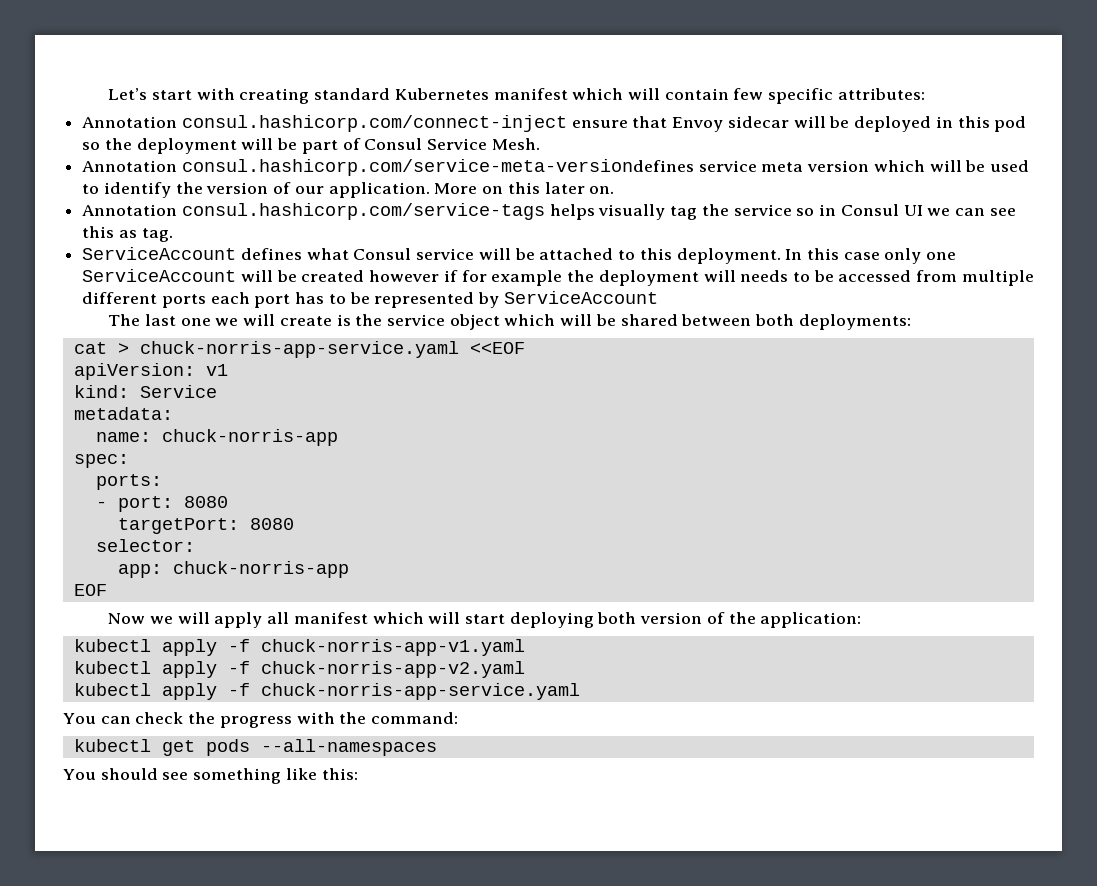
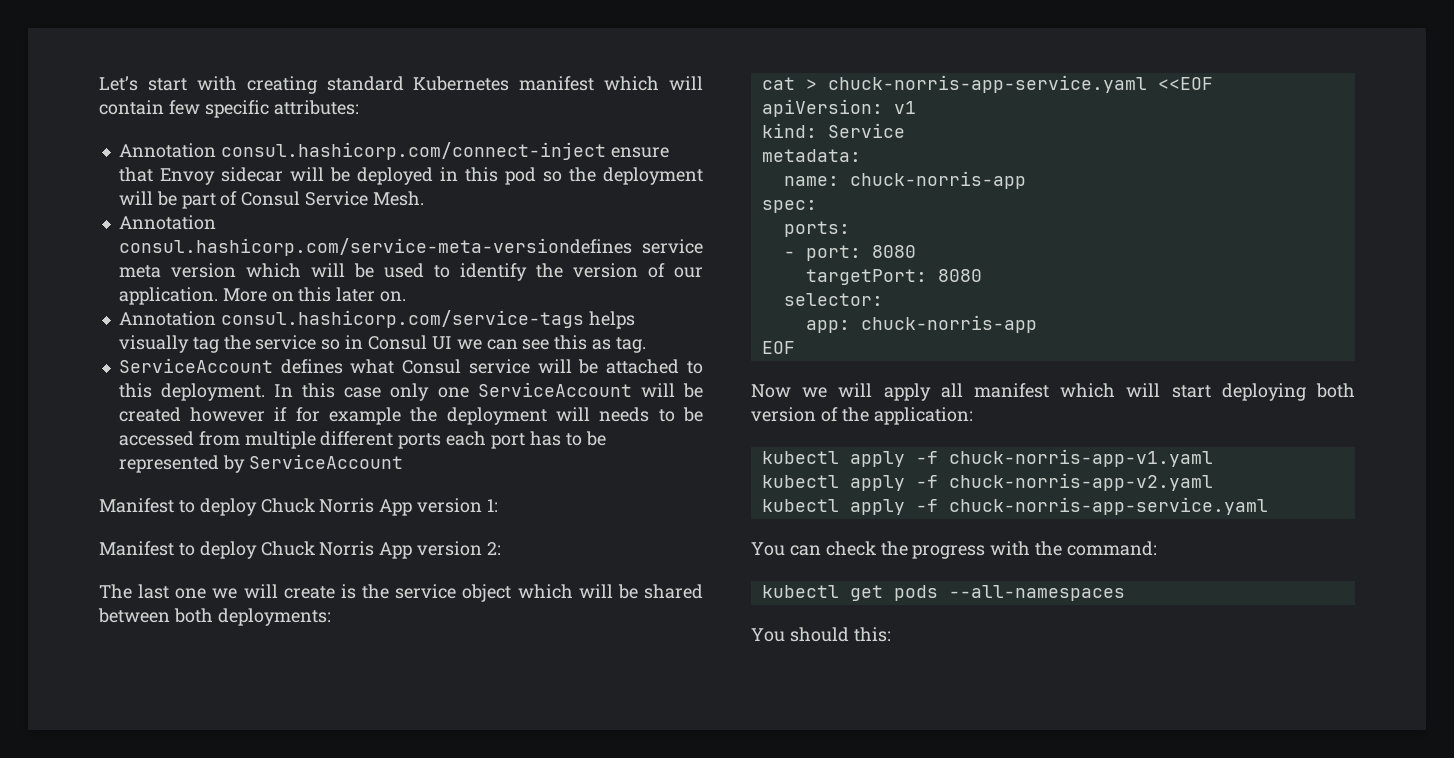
+ Manifest to deploy Chuck Norris App version 1:
+ Manifest to deploy Chuck Norris App version 2:
- You should see something like this:
+ You should this:

